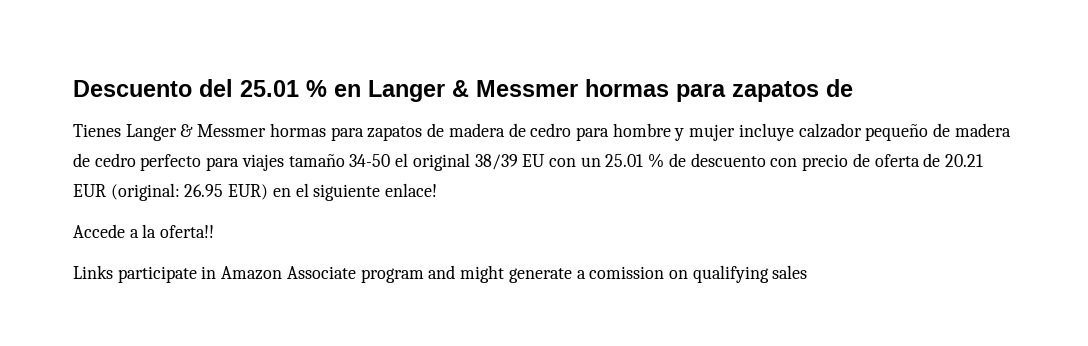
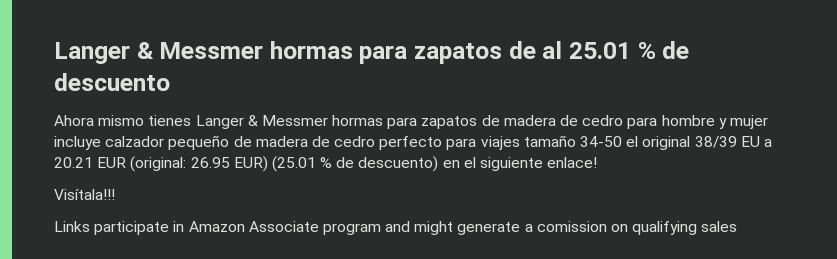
- Descuento del 25.01 % en Langer & Messmer hormas para zapatos de
- Tienes Langer & Messmer hormas para zapatos de madera de cedro para hombre y mujer incluye calzador pequeño de madera de cedro perfecto para viajes tamaño 34-50 el original 38/39 EU con un 25.01 % de descuento con precio de oferta de 20.21 EUR (original: 26.95 EUR) en el siguiente enlace!
+ Langer & Messmer hormas para zapatos de al 25.01 % de descuento
+ Ahora mismo tienes Langer & Messmer hormas para zapatos de madera de cedro para hombre y mujer incluye calzador pequeño de madera de cedro perfecto para viajes tamaño 34-50 el original 38/39 EU a 20.21 EUR (original: 26.95 EUR) (25.01 % de descuento) en el siguiente enlace!
- Accede a la oferta!!
+ Visítala!!!

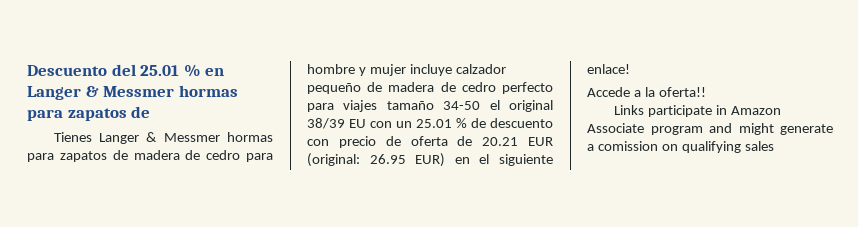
- Langer & Messmer hormas para zapatos de al 25.01 % de descuento
- Ahora mismo tienes Langer & Messmer hormas para zapatos de madera de cedro para hombre y mujer incluye calzador pequeño de madera de cedro perfecto para viajes tamaño 34-50 el original 38/39 EU a 20.21 EUR (original: 26.95 EUR) (25.01 % de descuento) en el siguiente enlace!
+ Descuento del 25.01 % en Langer & Messmer hormas para zapatos de
+ Tienes Langer & Messmer hormas para zapatos de madera de cedro para hombre y mujer incluye calzador pequeño de madera de cedro perfecto para viajes tamaño 34-50 el original 38/39 EU con un 25.01 % de descuento con precio de oferta de 20.21 EUR (original: 26.95 EUR) en el siguiente enlace!
- Visítala!!!
+ Accede a la oferta!!

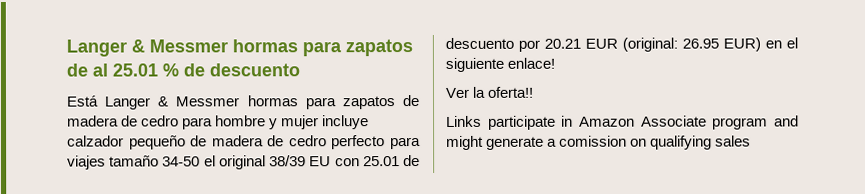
- Descuento del 25.01 % en Langer & Messmer hormas para zapatos de
- Tienes Langer & Messmer hormas para zapatos de madera de cedro para hombre y mujer incluye calzador pequeño de madera de cedro perfecto para viajes tamaño 34-50 el original 38/39 EU con un 25.01 % de descuento con precio de oferta de 20.21 EUR (original: 26.95 EUR) en el siguiente enlace!
+ Langer & Messmer hormas para zapatos de al 25.01 % de descuento
+ Está Langer & Messmer hormas para zapatos de madera de cedro para hombre y mujer incluye calzador pequeño de madera de cedro perfecto para viajes tamaño 34-50 el original 38/39 EU con 25.01 de descuento por 20.21 EUR (original: 26.95 EUR) en el siguiente enlace!
- Accede a la oferta!!
+ Ver la oferta!!

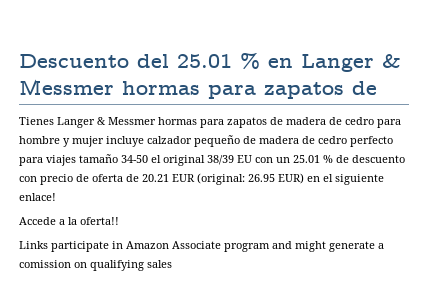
- Langer & Messmer hormas para zapatos de al 25.01 % de descuento
- Está Langer & Messmer hormas para zapatos de madera de cedro para hombre y mujer incluye calzador pequeño de madera de cedro perfecto para viajes tamaño 34-50 el original 38/39 EU con 25.01 de descuento por 20.21 EUR (original: 26.95 EUR) en el siguiente enlace!
+ Descuento del 25.01 % en Langer & Messmer hormas para zapatos de
+ Tienes Langer & Messmer hormas para zapatos de madera de cedro para hombre y mujer incluye calzador pequeño de madera de cedro perfecto para viajes tamaño 34-50 el original 38/39 EU con un 25.01 % de descuento con precio de oferta de 20.21 EUR (original: 26.95 EUR) en el siguiente enlace!
- Ver la oferta!!
+ Accede a la oferta!!

